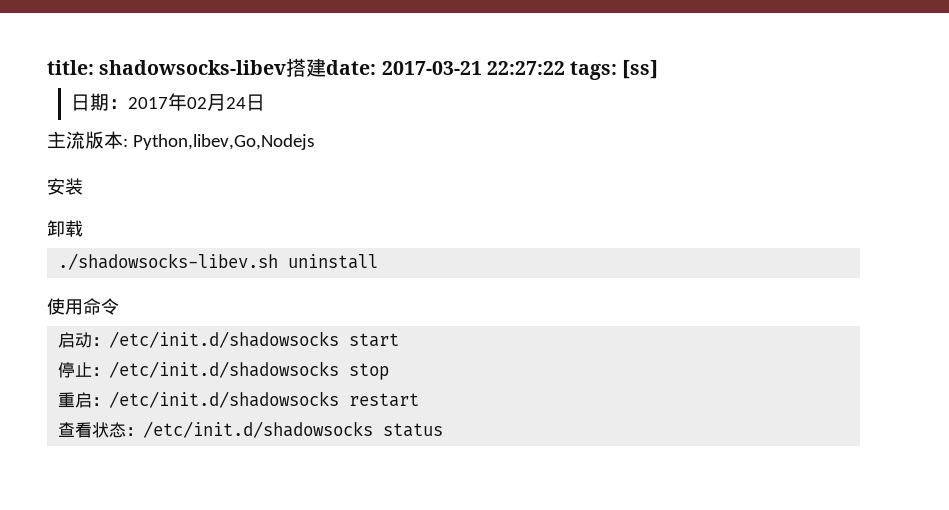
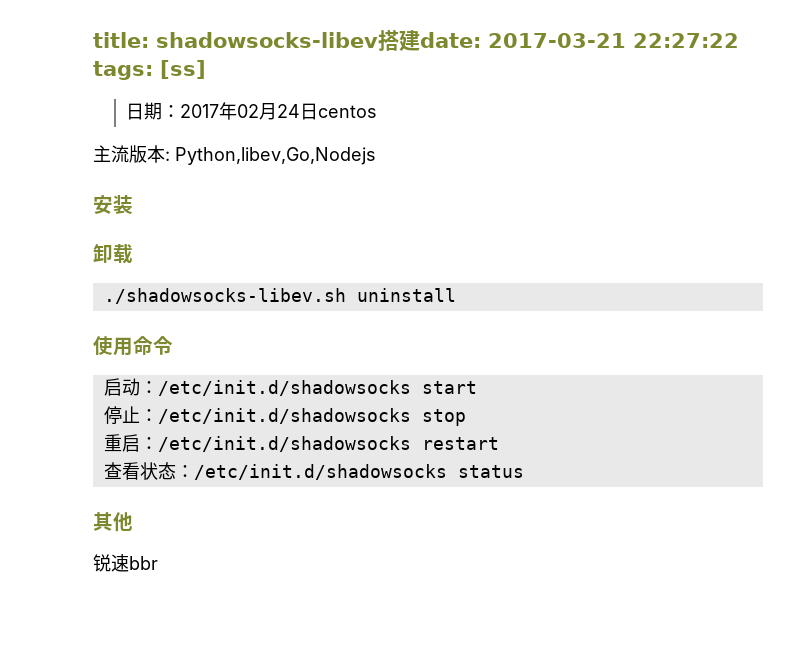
- 日期：2017年02月24日
+ 日期：2017年02月24日centos
+ 其他
+ 锐速bbr

